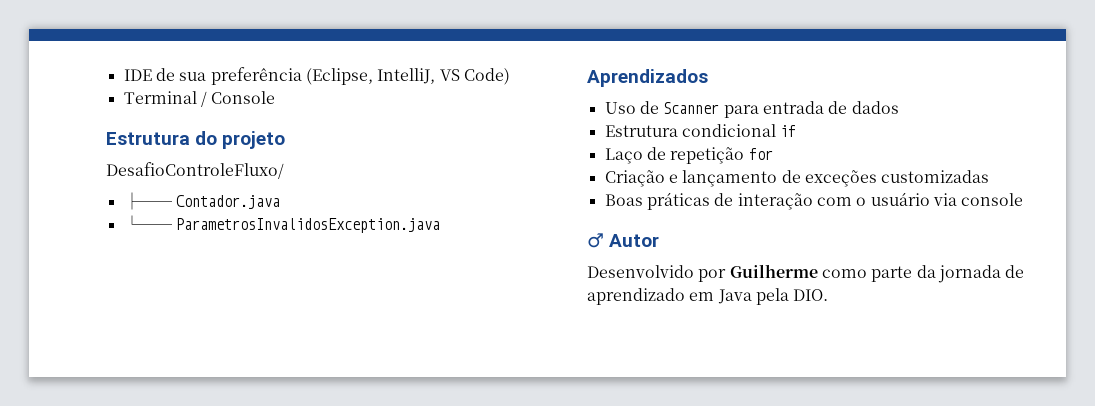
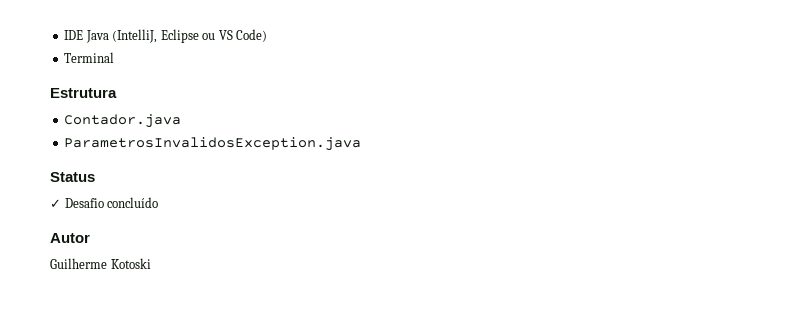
- IDE de sua preferência (Eclipse, IntelliJ, VS Code)
+ IDE Java (IntelliJ, Eclipse ou VS Code)
- Terminal / Console
- Estrutura do projeto
- DesafioControleFluxo/
- ├── Contador.java
+ Terminal
+ Estrutura
+ Contador.java
- └── ParametrosInvalidosException.java
+ ParametrosInvalidosException.java
- Aprendizados
- Uso de Scanner para entrada de dados
- Estrutura condicional if
- Laço de repetição for
- Criação e lançamento de exceções customizadas
- Boas práticas de interação com o usuário via console
- ♂ Autor
- Desenvolvido por Guilherme como parte da jornada de aprendizado em Java pela DIO.
+ Status
+ ✓ Desafio concluído
+ Autor
+ Guilherme Kotoski

